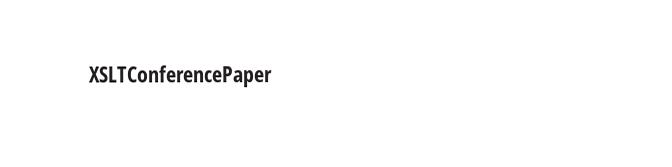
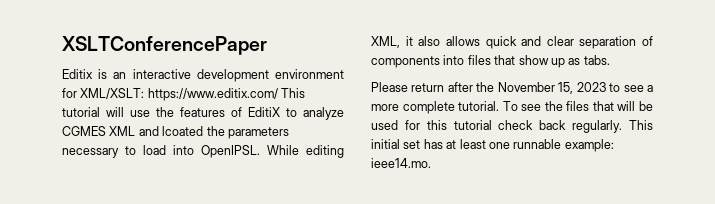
+ Editix is an interactive development environment for XML/XSLT: https://www.editix.com/ This tutorial will use the features of EditiX to analyze CGMES XML and lcoated the parameters necessary to load into OpenIPSL. While editing XML, it also allows quick and clear separation of components into files that show up as tabs.
+ Please return after the November 15, 2023 to see a more complete tutorial. To see the files that will be used for this tutorial check back regularly. This initial set has at least one runnable example: ieee14.mo.

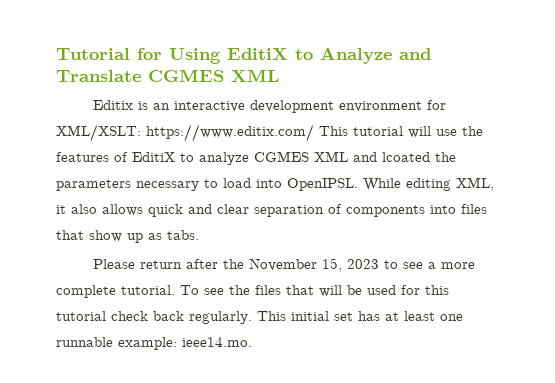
- XSLTConferencePaper
+ Tutorial for Using EditiX to Analyze and Translate CGMES XML

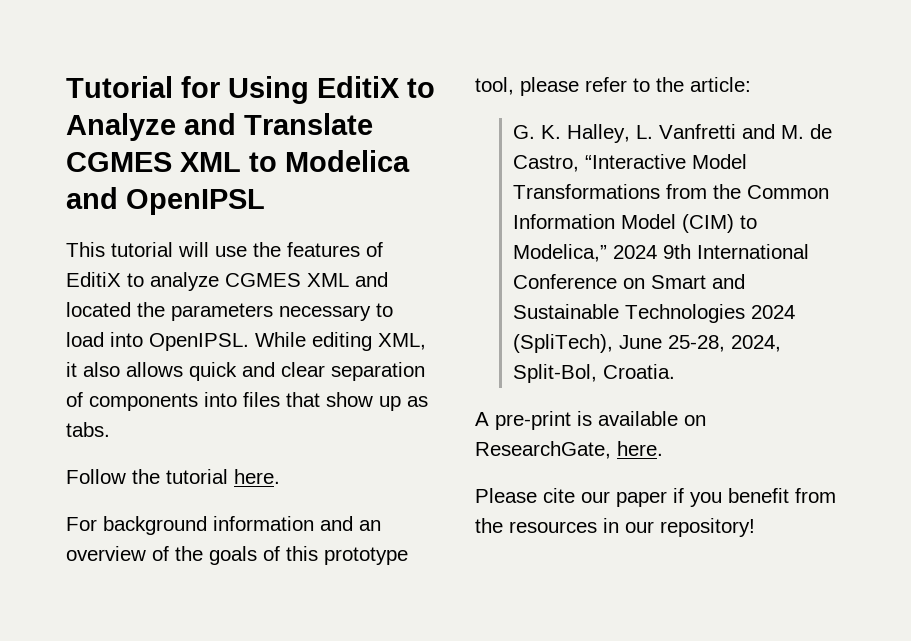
- Tutorial for Using EditiX to Analyze and Translate CGMES XML
- Editix is an interactive development environment for XML/XSLT: https://www.editix.com/ This tutorial will use the features of EditiX to analyze CGMES XML and lcoated the parameters necessary to load into OpenIPSL.
+ Tutorial for Using EditiX to Analyze and Translate CGMES XML to Modelica and OpenIPSL
+ This tutorial will use the features of EditiX to analyze CGMES XML and located the parameters necessary to load into OpenIPSL.
- Please return after the November 15, 2023 to see a more complete tutorial. To see the files that will be used for this tutorial check back regularly. This initial set has at least one runnable example: ieee14.mo.
+ Follow the tutorial here.
+ For background information and an overview of the goals of this prototype tool, please refer to the article:
+ G. K. Halley, L. Vanfretti and M. de Castro, “Interactive Model Transformations from the Common Information Model (CIM) to Modelica,” 2024 9th International Conference on Smart and Sustainable Technologies 2024 (SpliTech), June 25-28, 2024, Split-Bol, Croatia.
+ A pre-print is available on ResearchGate, here.
+ Please cite our paper if you benefit from the resources in our repository!

